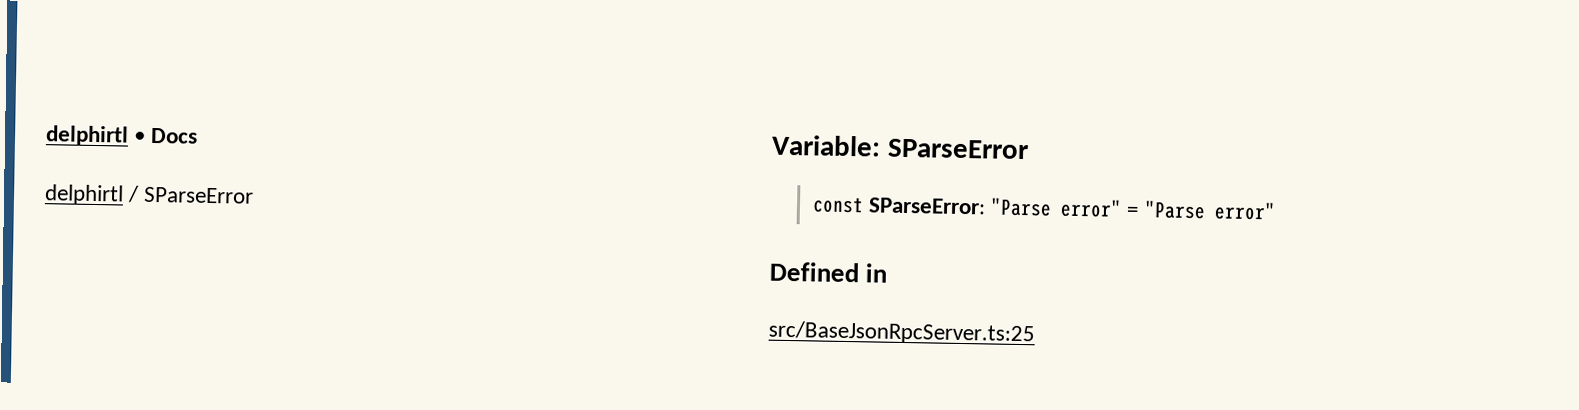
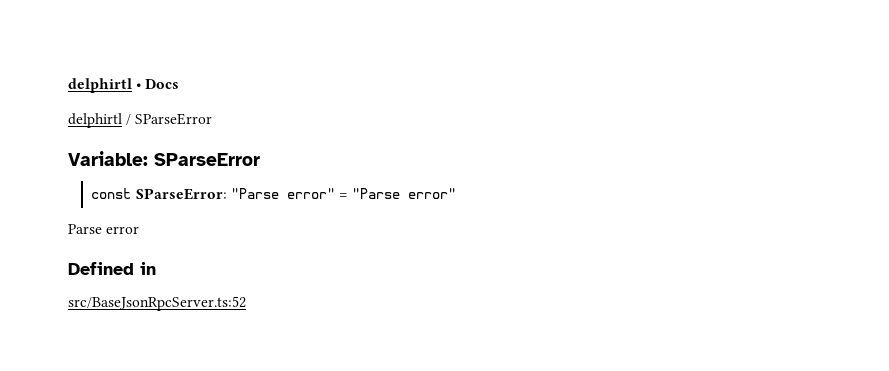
+ Parse error
- src/BaseJsonRpcServer.ts:25
+ src/BaseJsonRpcServer.ts:52

